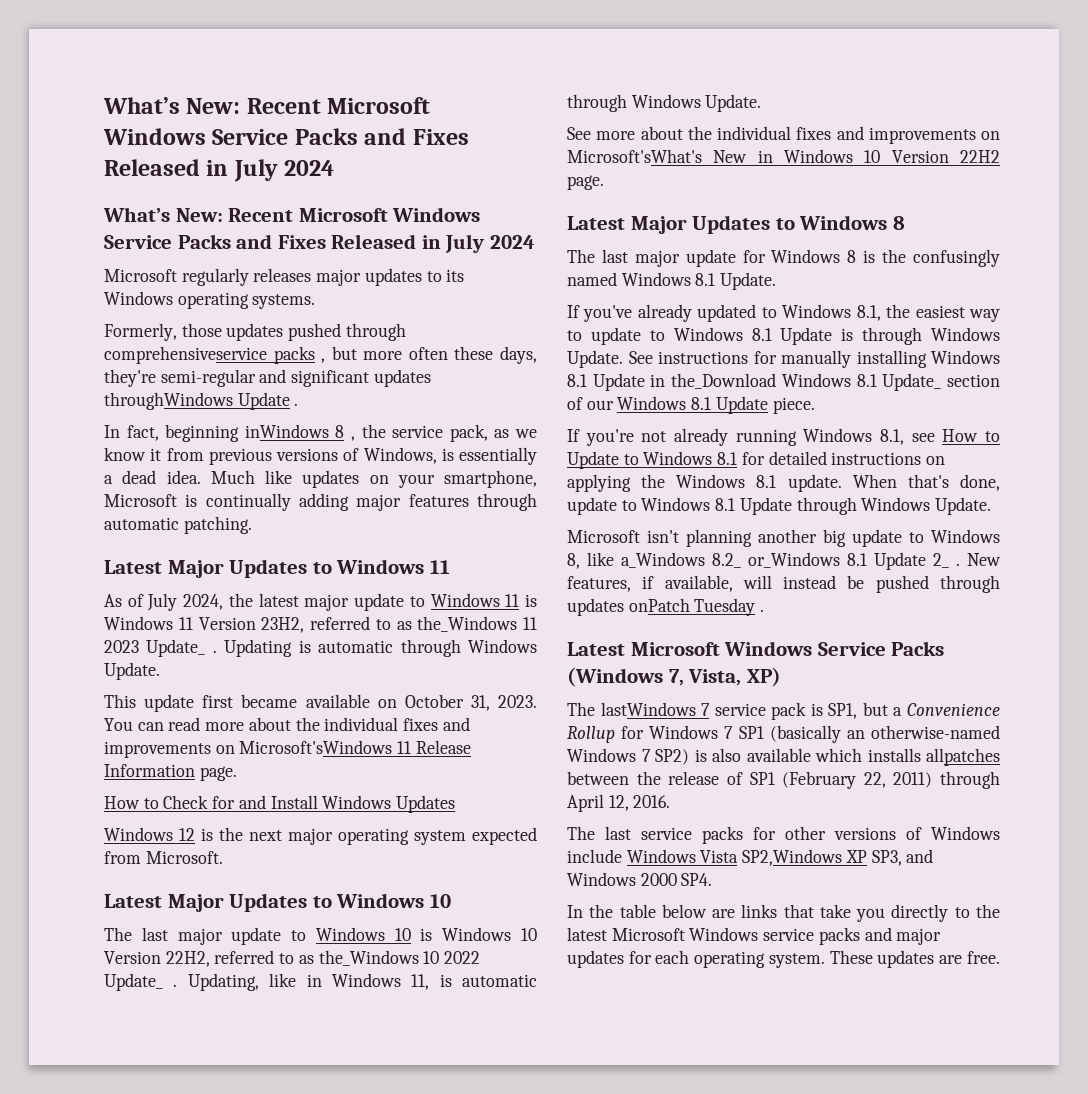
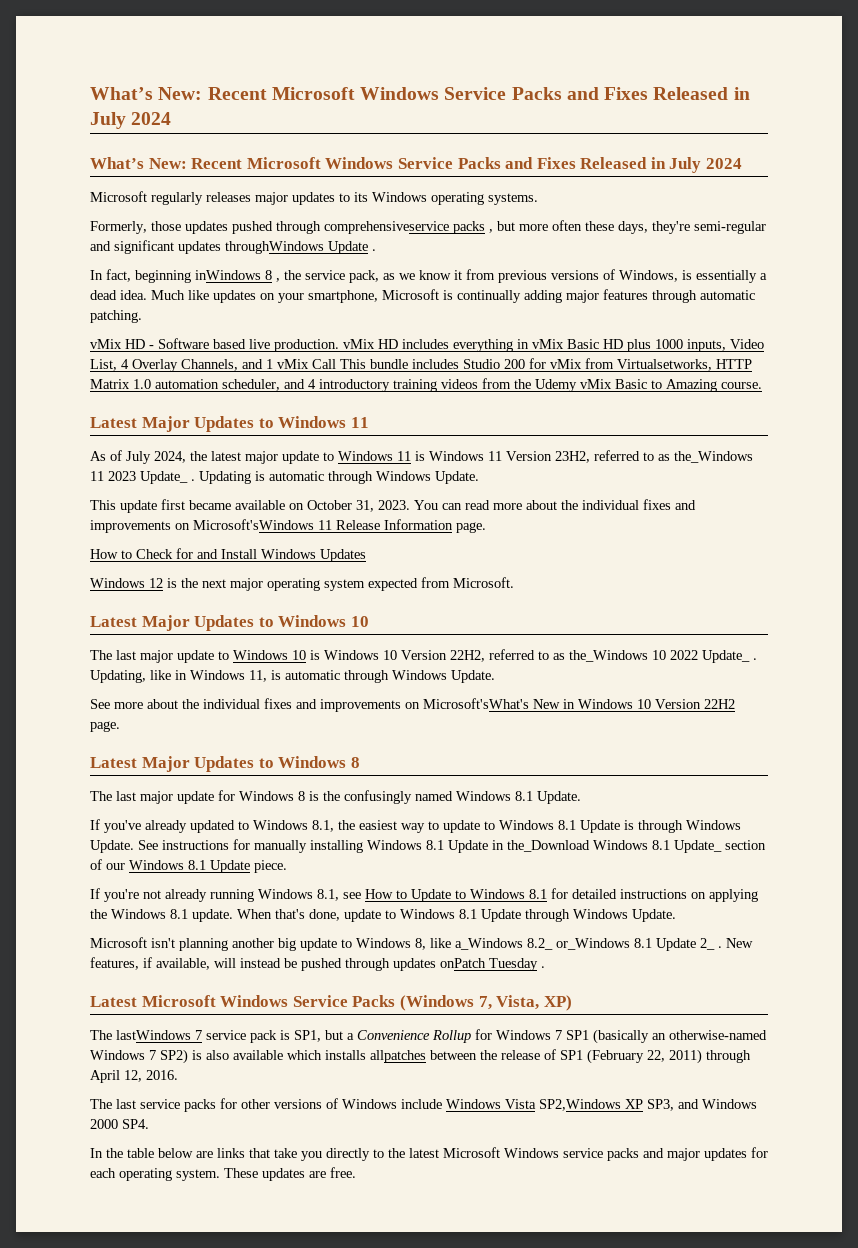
+ vMix HD - Software based live production. vMix HD includes everything in vMix Basic HD plus 1000 inputs, Video List, 4 Overlay Channels, and 1 vMix Call This bundle includes Studio 200 for vMix from Virtualsetworks, HTTP Matrix 1.0 automation scheduler, and 4 introductory training videos from the Udemy vMix Basic to Amazing course.

